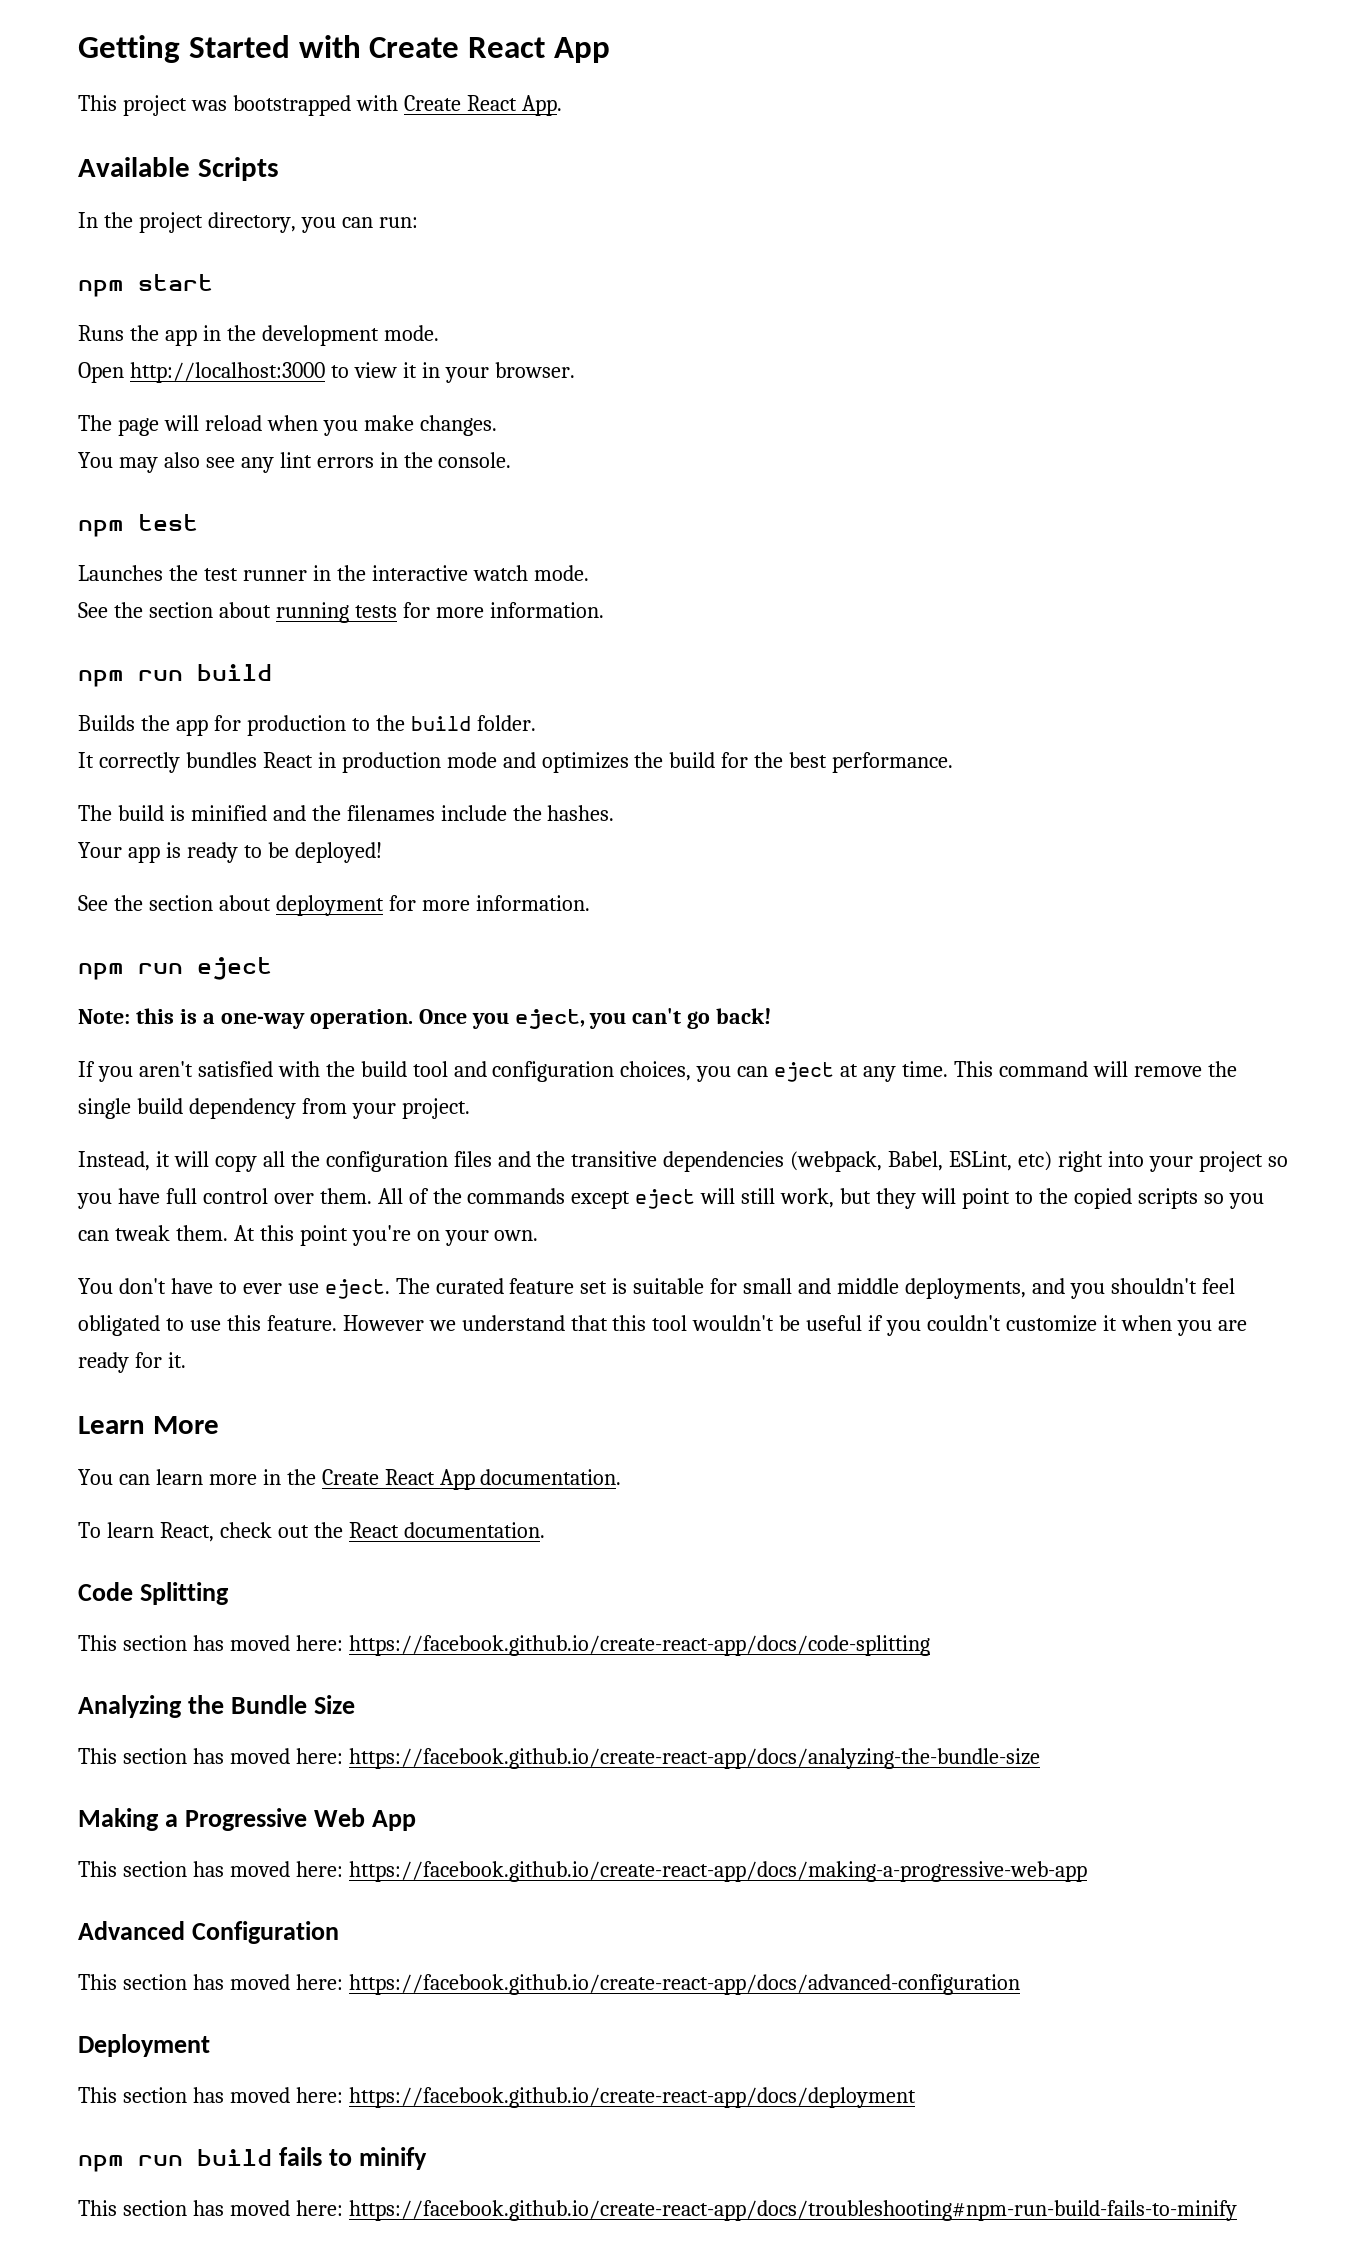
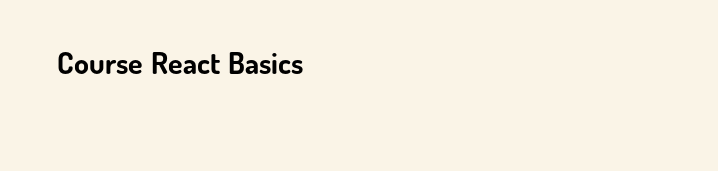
- Getting Started with Create React App
- This project was bootstrapped with Create React App.
- Available Scripts
- In the project directory, you can run:
- npm start
- Runs the app in the development mode.
- Open http://localhost:3000 to view it in your browser.
- The page will reload when you make changes.
- You may also see any lint errors in the console.
- npm test
- Launches the test runner in the interactive watch mode.
- See the section about running tests for more information.
- npm run build
- Builds the app for production to the build folder.
- It correctly bundles React in production mode and optimizes the build for the best performance.
- The build is minified and the filenames include the hashes.
- Your app is ready to be deployed!
- See the section about deployment for more information.
- npm run eject
- Note: this is a one-way operation. Once you eject, you can't go back!
- If you aren't satisfied with the build tool and configuration choices, you can eject at any time. This command will remove the single build dependency from your project.
- Instead, it will copy all the configuration files and the transitive dependencies (webpack, Babel, ESLint, etc) right into your project so you have full control over them. All of the commands except eject will still work, but they will point to the copied scripts so you can tweak them. At this point you're on your own.
- You don't have to ever use eject. The curated feature set is suitable for small and middle deployments, and you shouldn't feel obligated to use this feature. However we understand that this tool wouldn't be useful if you couldn't customize it when you are ready for it.
- Learn More
- You can learn more in the Create React App documentation.
- To learn React, check out the React documentation.
- Code Splitting
- This section has moved here: https://facebook.github.io/create-react-app/docs/code-splitting
- Analyzing the Bundle Size
- This section has moved here: https://facebook.github.io/create-react-app/docs/analyzing-the-bundle-size
- Making a Progressive Web App
- This section has moved here: https://facebook.github.io/create-react-app/docs/making-a-progressive-web-app
- Advanced Configuration
- This section has moved here: https://facebook.github.io/create-react-app/docs/advanced-configuration
- Deployment
- This section has moved here: https://facebook.github.io/create-react-app/docs/deployment
- npm run build fails to minify
- This section has moved here: https://facebook.github.io/create-react-app/docs/troubleshooting#npm-run-build-fails-to-minify
+ Course React Basics

